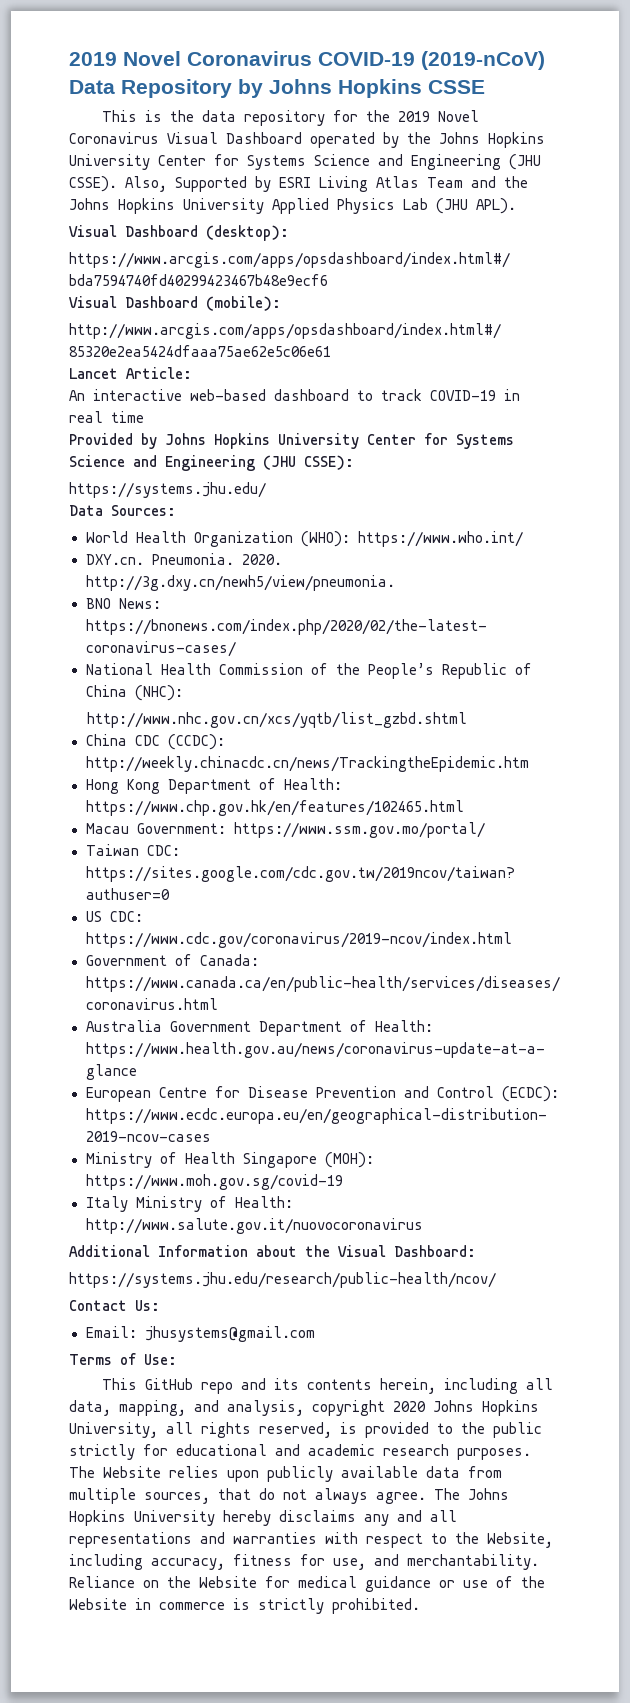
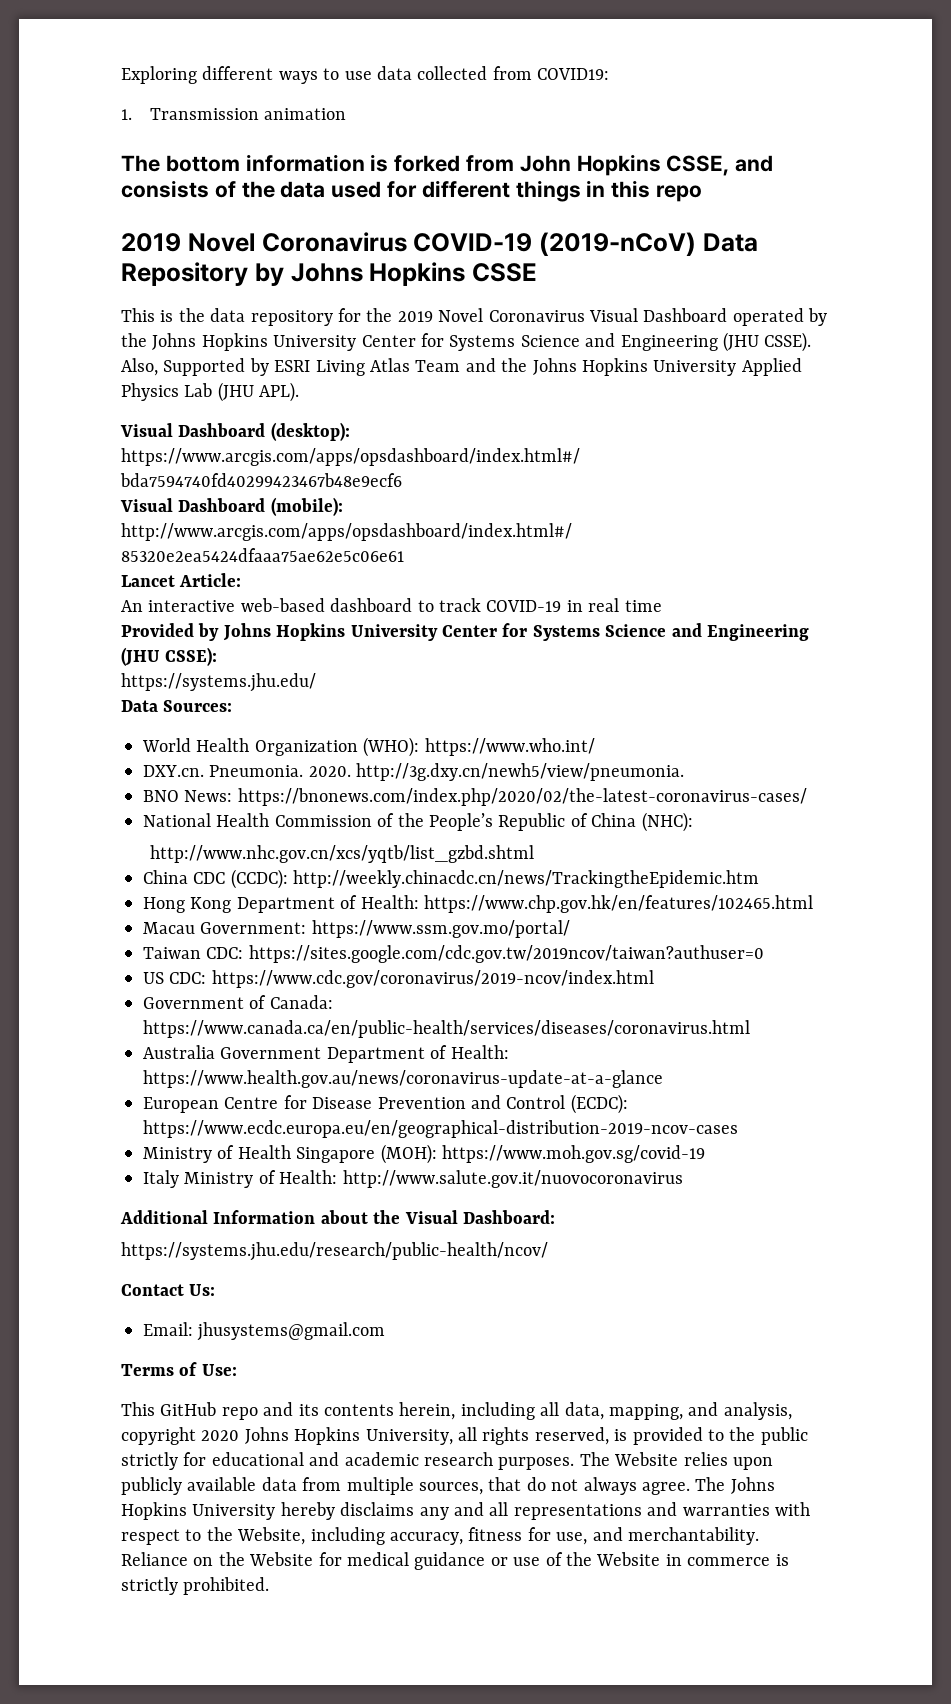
+ Exploring different ways to use data collected from COVID19:
+ 1. Transmission animation
+ The bottom information is forked from John Hopkins CSSE, and consists of the data used for different things in this repo

